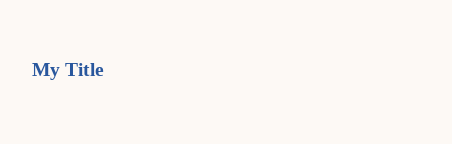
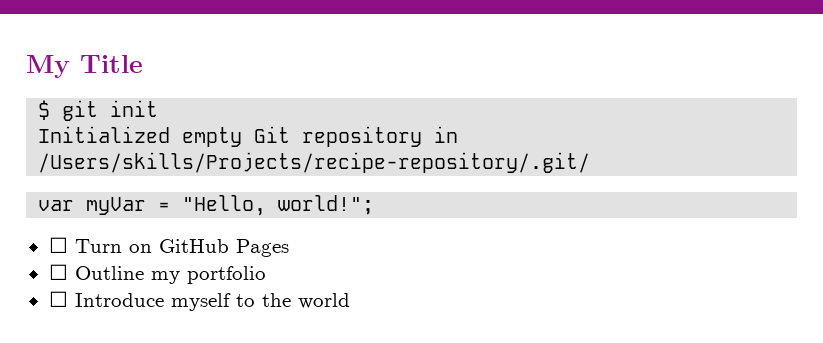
+ $ git init
+ Initialized empty Git repository in /Users/skills/Projects/recipe-repository/.git/
+ var myVar = "Hello, world!";
+ ☐ Turn on GitHub Pages
+ ☐ Outline my portfolio
+ ☐ Introduce myself to the world

